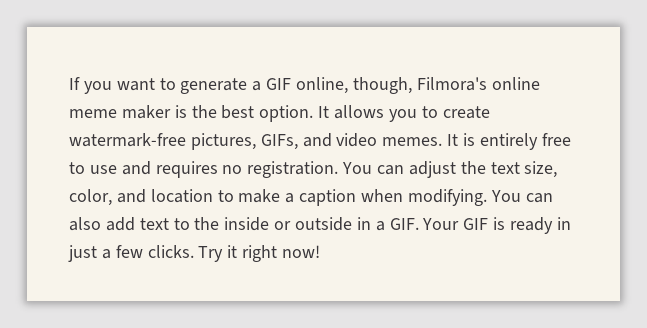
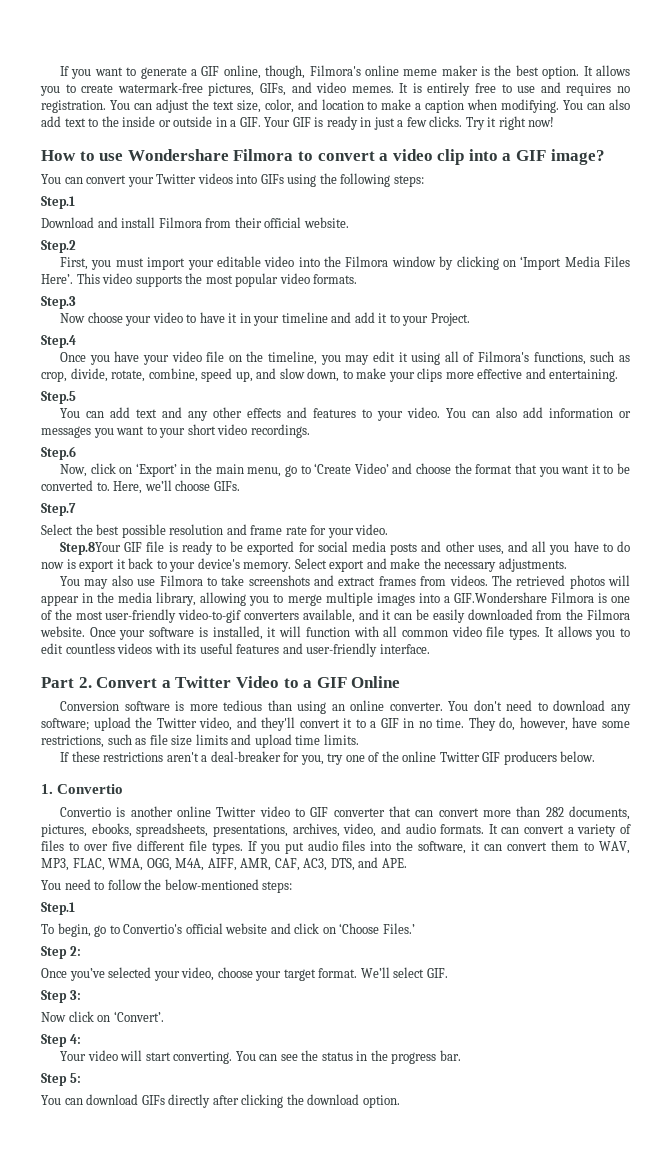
+ How to use Wondershare Filmora to convert a video clip into a GIF image?
+ You can convert your Twitter videos into GIFs using the following steps:
+ Step.1
+ Download and install Filmora from their official website.
+ Step.2
+ First, you must import your editable video into the Filmora window by clicking on ‘Import Media Files Here’. This video supports the most popular video formats.
+ Step.3
+ Now choose your video to have it in your timeline and add it to your Project.
+ Step.4
+ Once you have your video file on the timeline, you may edit it using all of Filmora's functions, such as crop, divide, rotate, combine, speed up, and slow down, to make your clips more effective and entertaining.
+ Step.5
+ You can add text and any other effects and features to your video. You can also add information or messages you want to your short video recordings.
+ Step.6
+ Now, click on ‘Export’ in the main menu, go to ‘Create Video’ and choose the format that you want it to be converted to. Here, we’ll choose GIFs.
+ Step.7
+ Select the best possible resolution and frame rate for your video.
+ Step.8Your GIF file is ready to be exported for social media posts and other uses, and all you have to do now is export it back to your device's memory. Select export and make the necessary adjustments.
+ You may also use Filmora to take screenshots and extract frames from videos. The retrieved photos will appear in the media library, allowing you to merge multiple images into a GIF.Wondershare Filmora is one of the most user-friendly video-to-gif converters available, and it can be easily downloaded from the Filmora website. Once your software is installed, it will function with all common video file types. It allows you to edit countless videos with its useful features and user-friendly interface.
+ Part 2. Convert a Twitter Video to a GIF Online
+ Conversion software is more tedious than using an online converter. You don't need to download any software; upload the Twitter video, and they'll convert it to a GIF in no time. They do, however, have some restrictions, such as file size limits and upload time limits.
+ If these restrictions aren't a deal-breaker for you, try one of the online Twitter GIF producers below.
+ 1. Convertio
+ Convertio is another online Twitter video to GIF converter that can convert more than 282 documents, pictures, ebooks, spreadsheets, presentations, archives, video, and audio formats. It can convert a variety of files to over five different file types. If you put audio files into the software, it can convert them to WAV, MP3, FLAC, WMA, OGG, M4A, AIFF, AMR, CAF, AC3, DTS, and APE.
+ You need to follow the below-mentioned steps:
+ Step.1
+ To begin, go to Convertio's official website and click on ‘Choose Files.’
+ Step 2:
+ Once you’ve selected your video, choose your target format. We’ll select GIF.
+ Step 3:
+ Now click on ‘Convert’.
+ Step 4:
+ Your video will start converting. You can see the status in the progress bar.
+ Step 5:
+ You can download GIFs directly after clicking the download option.

